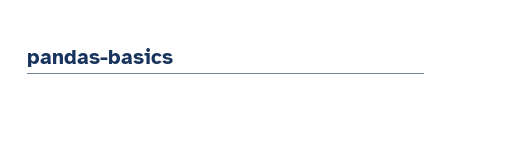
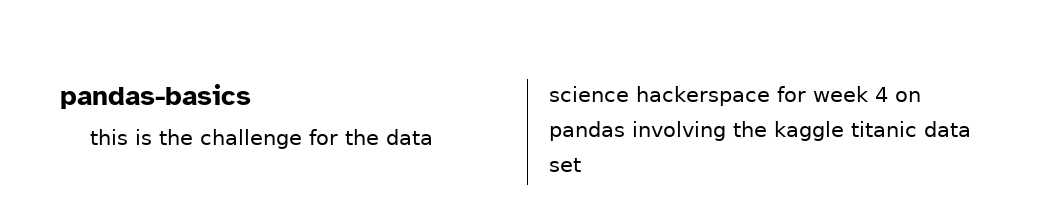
+ this is the challenge for the data science hackerspace for week 4 on pandas involving the kaggle titanic data set

